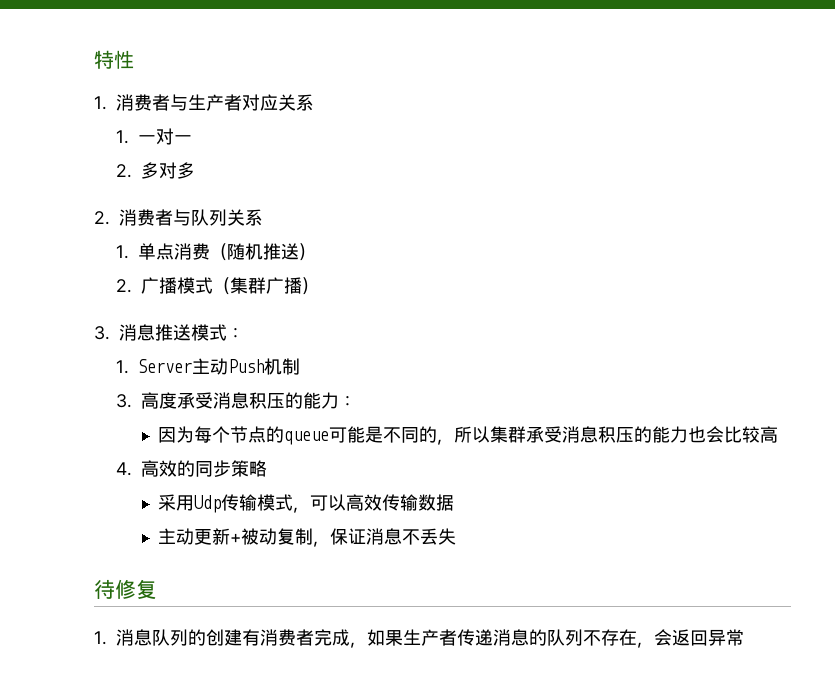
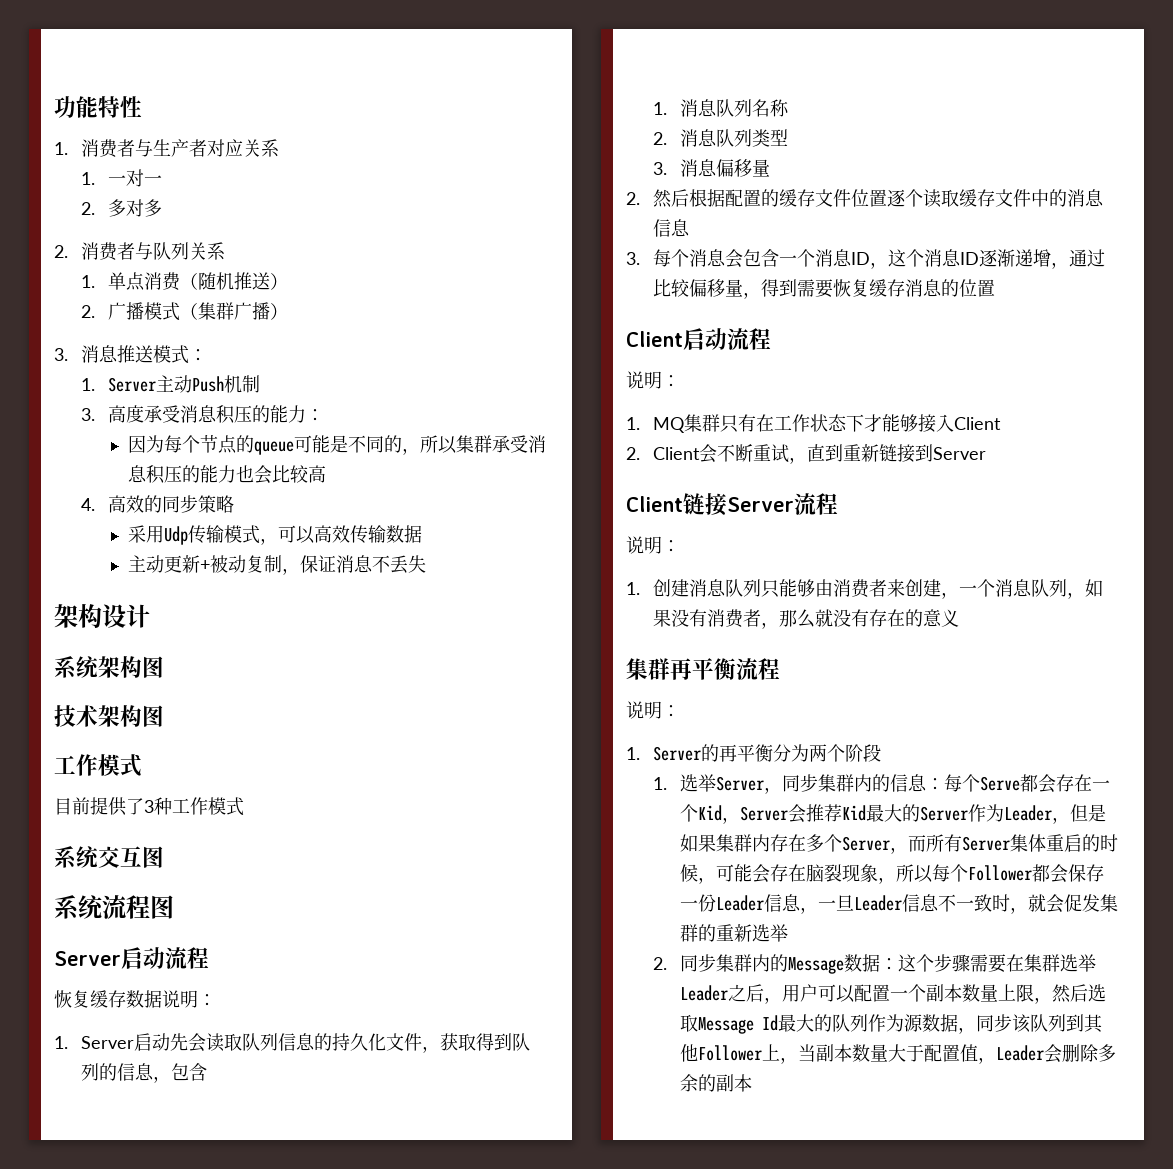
- 特性
+ 功能特性
- 待修复
- 1.消息队列的创建有消费者完成，如果生产者传递消息的队列不存在，会返回异常
+ 架构设计
+ 系统架构图
+ 技术架构图
+ 工作模式
+ 目前提供了3种工作模式
+ 系统交互图
+ 系统流程图
+ Server启动流程
+ 恢复缓存数据说明：
+ 1. Server启动先会读取队列信息的持久化文件，获取得到队列的信息，包含
+ 1.消息队列名称
+ 2.消息队列类型
+ 3.消息偏移量
+ 2.然后根据配置的缓存文件位置逐个读取缓存文件中的消息信息
+ 3.每个消息会包含一个消息ID，这个消息ID逐渐递增，通过比较偏移量，得到需要恢复缓存消息的位置
+ Client启动流程
+ 说明：
+ 1. MQ集群只有在工作状态下才能够接入Client
+ 2. Client会不断重试，直到重新链接到Server
+ Client链接Server流程
+ 说明：
+ 1.创建消息队列只能够由消费者来创建，一个消息队列，如果没有消费者，那么就没有存在的意义
+ 集群再平衡流程
+ 说明：
+ 1. Server的再平衡分为两个阶段
+ 1.选举Server，同步集群内的信息：每个Serve都会存在一个Kid，Server会推荐Kid最大的Server作为Leader，但是如果集群内存在多个Server，而所有Server集体重启的时候，可能会存在脑裂现象，所以每个Follower都会保存一份Leader信息，一旦Leader信息不一致时，就会促发集群的重新选举
+ 2.同步集群内的Message数据：这个步骤需要在集群选举Leader之后，用户可以配置一个副本数量上限，然后选取Message Id最大的队列作为源数据，同步该队列到其他Follower上，当副本数量大于配置值，Leader会删除多余的副本

